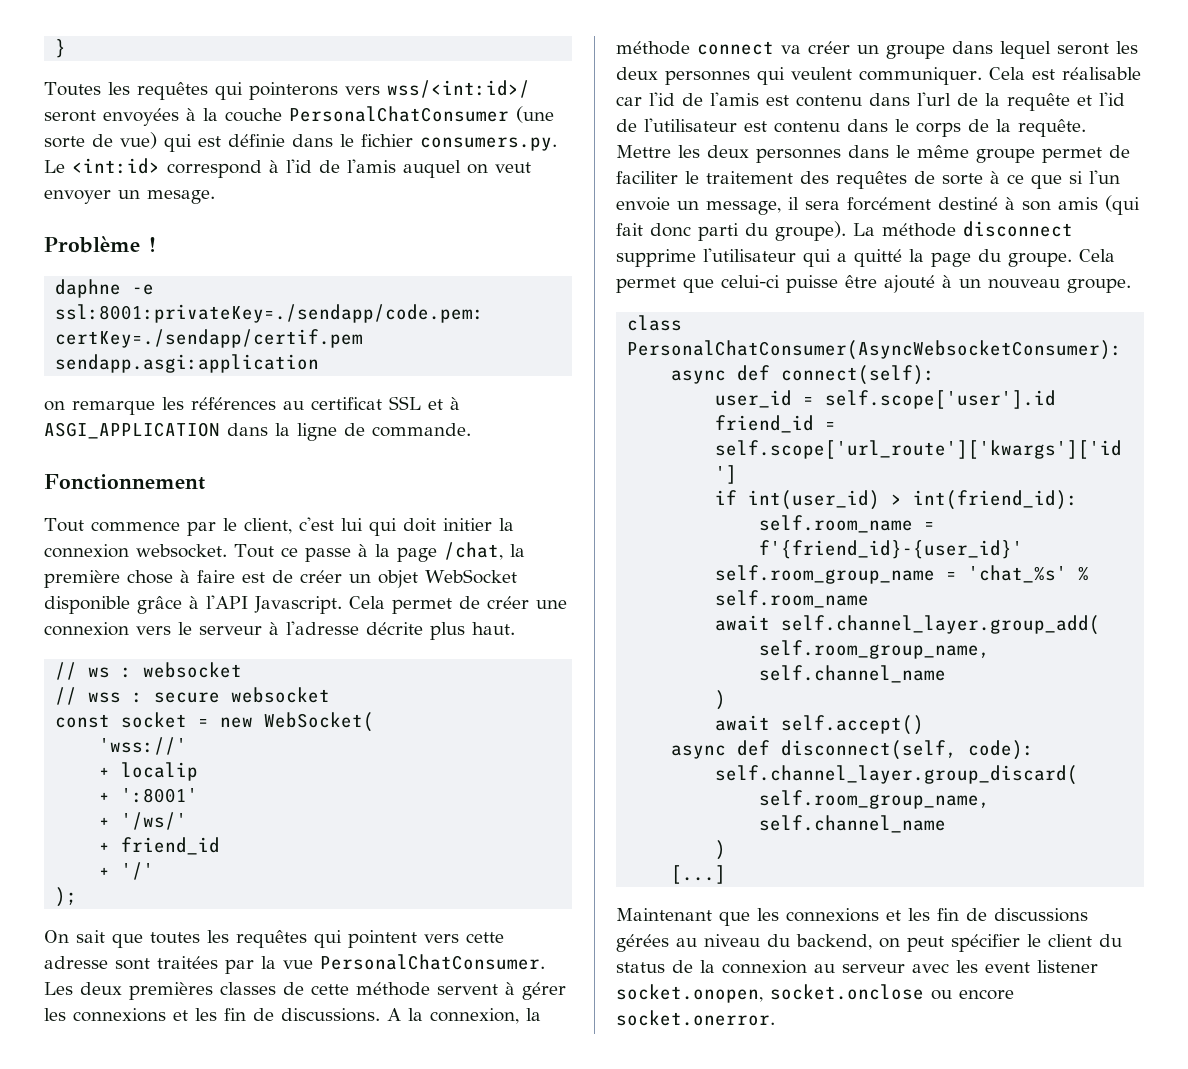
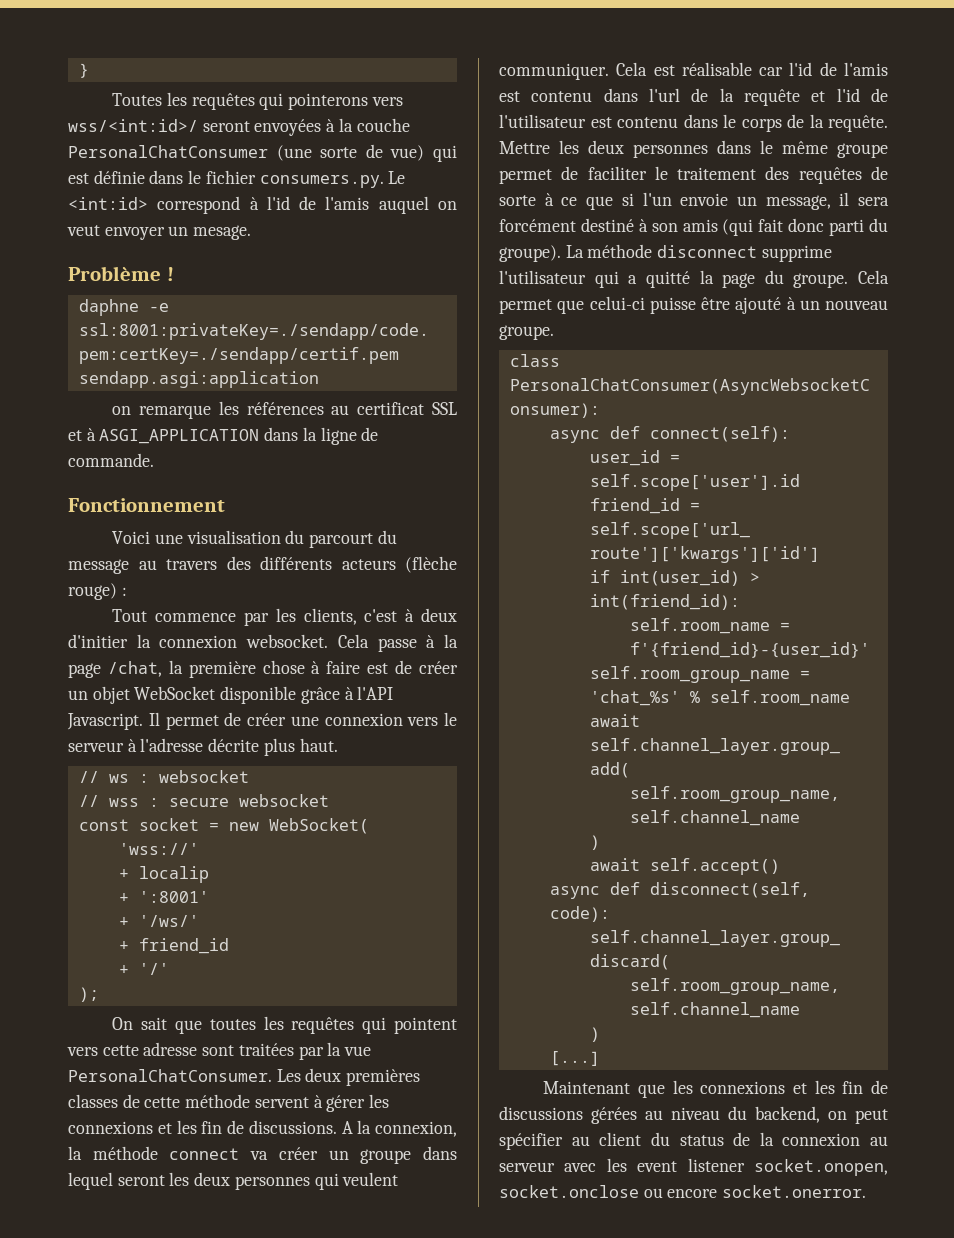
- Tout commence par le client, c'est lui qui doit initier la connexion websocket.
+ Voici une visualisation du parcourt du message au travers des différents acteurs (flèche rouge) :
+ Tout commence par les clients, c'est à deux d'initier la connexion websocket.
- Tout ce passe à la page /chat, la première chose à faire est de créer un objet WebSocket disponible grâce à l'API Javascript.
+ Cela passe à la page /chat, la première chose à faire est de créer un objet WebSocket disponible grâce à l'API Javascript.
- Cela permet de créer une connexion vers le serveur à l'adresse décrite plus haut.
+ Il permet de créer une connexion vers le serveur à l'adresse décrite plus haut.
- Maintenant que les connexions et les fin de discussions gérées au niveau du backend, on peut spécifier le client du status de la connexion au serveur avec les event listener socket.onopen, socket.onclose ou encore socket.onerror.
+ Maintenant que les connexions et les fin de discussions gérées au niveau du backend, on peut spécifier au client du status de la connexion au serveur avec les event listener socket.onopen, socket.onclose ou encore socket.onerror.

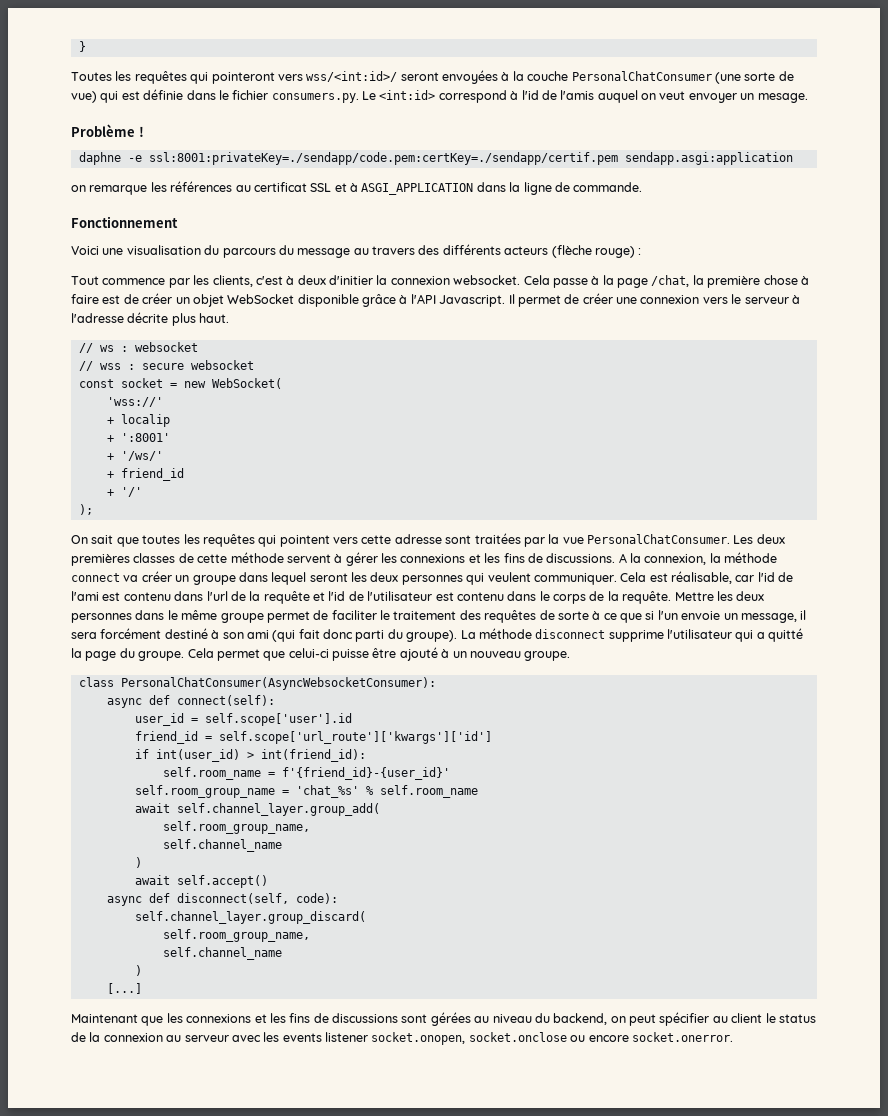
- Toutes les requêtes qui pointerons vers wss/<int:id>/ seront envoyées à la couche PersonalChatConsumer (une sorte de vue) qui est définie dans le fichier consumers.py. Le <int:id> correspond à l'id de l'amis auquel on veut envoyer un mesage.
+ Toutes les requêtes qui pointeront vers wss/<int:id>/ seront envoyées à la couche PersonalChatConsumer (une sorte de vue) qui est définie dans le fichier consumers.py. Le <int:id> correspond à l'id de l'amis auquel on veut envoyer un mesage.
- Voici une visualisation du parcourt du message au travers des différents acteurs (flèche rouge) :
+ Voici une visualisation du parcours du message au travers des différents acteurs (flèche rouge) :
- Les deux premières classes de cette méthode servent à gérer les connexions et les fin de discussions.
+ Les deux premières classes de cette méthode servent à gérer les connexions et les fins de discussions.
- Cela est réalisable car l'id de l'amis est contenu dans l'url de la requête et l'id de l'utilisateur est contenu dans le corps de la requête.
+ Cela est réalisable, car l'id de l'ami est contenu dans l'url de la requête et l'id de l'utilisateur est contenu dans le corps de la requête.
- Mettre les deux personnes dans le même groupe permet de faciliter le traitement des requêtes de sorte à ce que si l'un envoie un message, il sera forcément destiné à son amis (qui fait donc parti du groupe).
+ Mettre les deux personnes dans le même groupe permet de faciliter le traitement des requêtes de sorte à ce que si l'un envoie un message, il sera forcément destiné à son ami (qui fait donc parti du groupe).
- Maintenant que les connexions et les fin de discussions gérées au niveau du backend, on peut spécifier au client du status de la connexion au serveur avec les event listener socket.onopen, socket.onclose ou encore socket.onerror.
+ Maintenant que les connexions et les fins de discussions sont gérées au niveau du backend, on peut spécifier au client le status de la connexion au serveur avec les events listener socket.onopen, socket.onclose ou encore socket.onerror.

